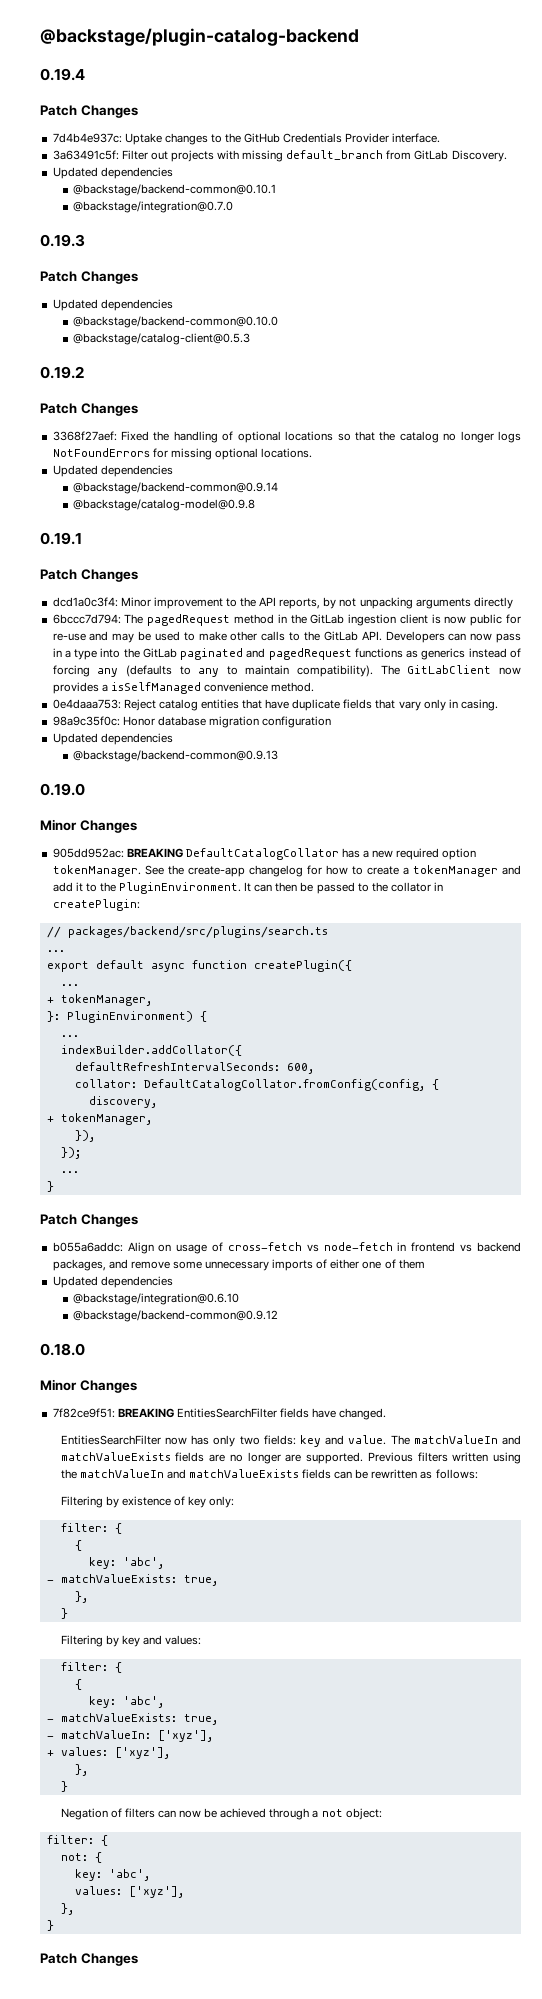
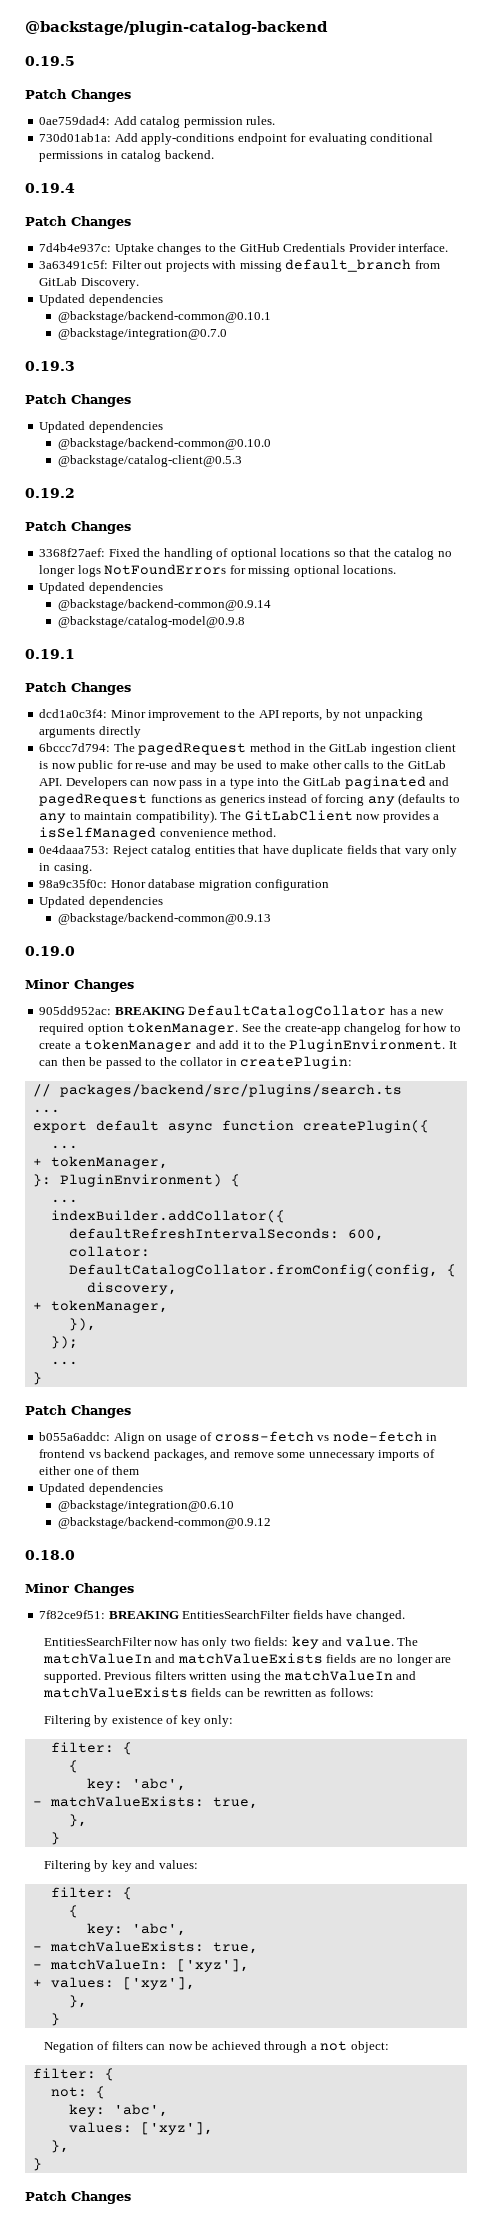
+ 0.19.5
+ Patch Changes
+ 0ae759dad4: Add catalog permission rules.
+ 730d01ab1a: Add apply-conditions endpoint for evaluating conditional permissions in catalog backend.

